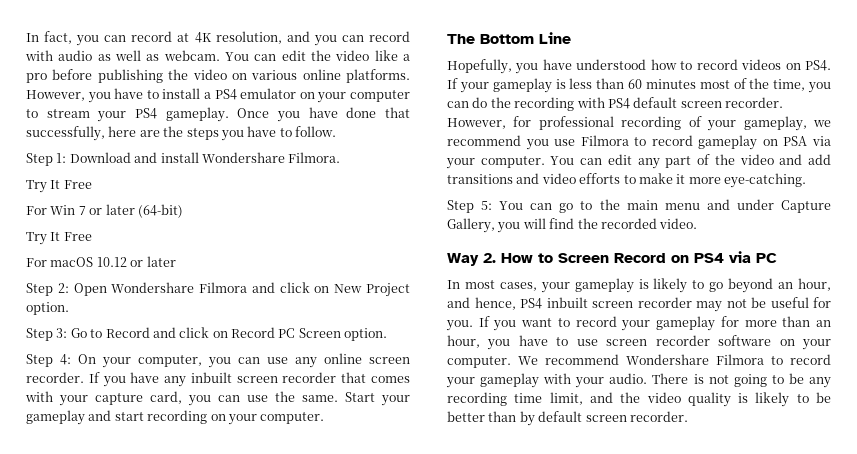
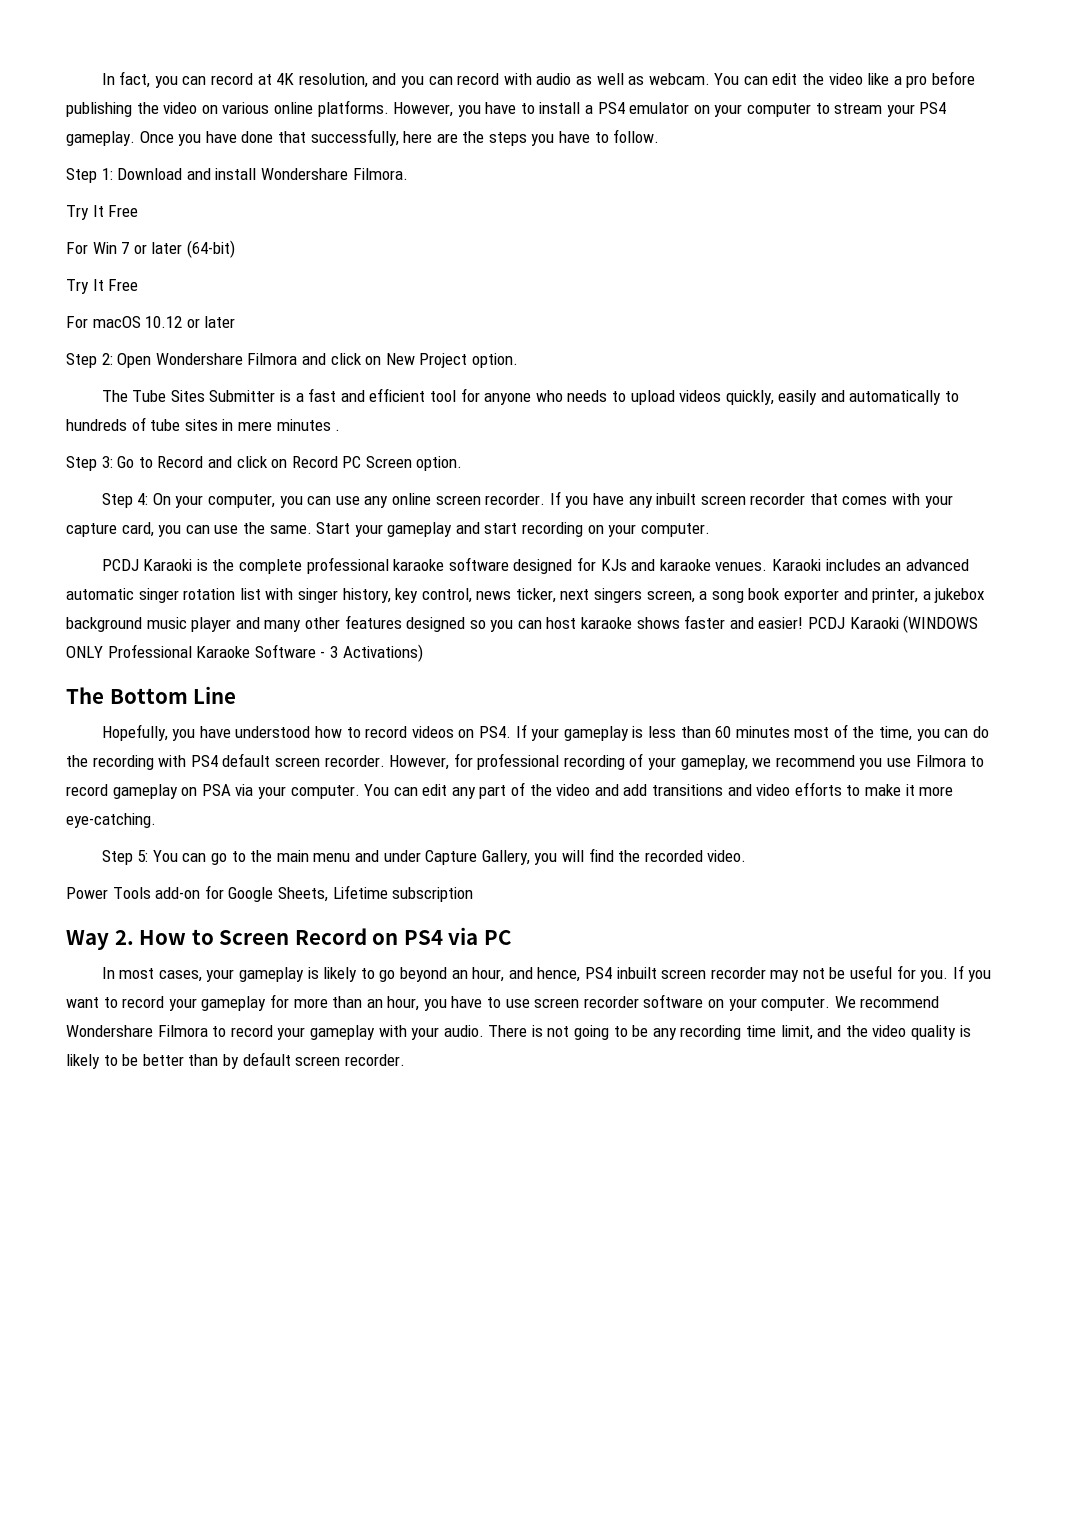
+ The Tube Sites Submitter is a fast and efficient tool for anyone who needs to upload videos quickly, easily and automatically to hundreds of tube sites in mere minutes .
+ PCDJ Karaoki is the complete professional karaoke software designed for KJs and karaoke venues. Karaoki includes an advanced automatic singer rotation list with singer history, key control, news ticker, next singers screen, a song book exporter and printer, a jukebox background music player and many other features designed so you can host karaoke shows faster and easier! PCDJ Karaoki (WINDOWS ONLY Professional Karaoke Software - 3 Activations)
+ Power Tools add-on for Google Sheets, Lifetime subscription

